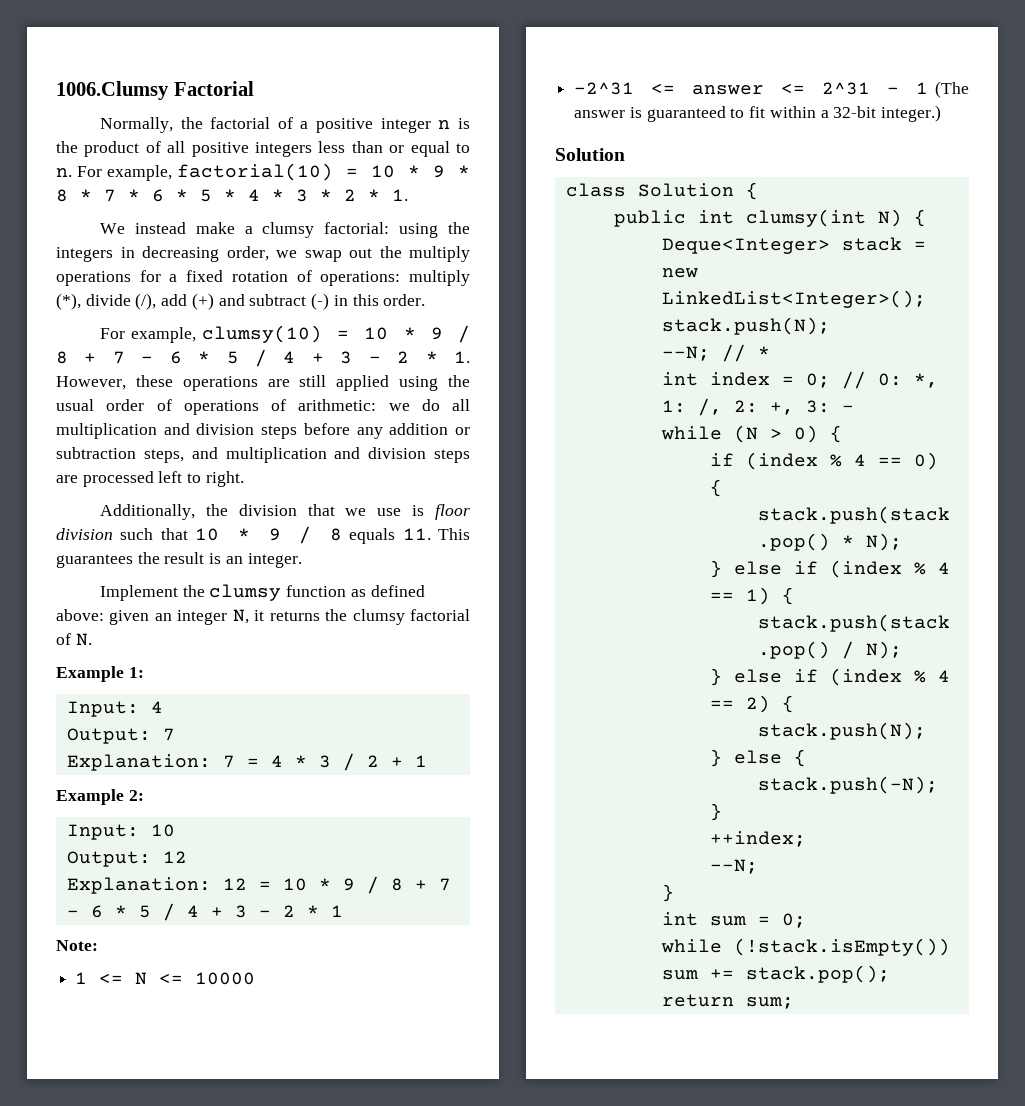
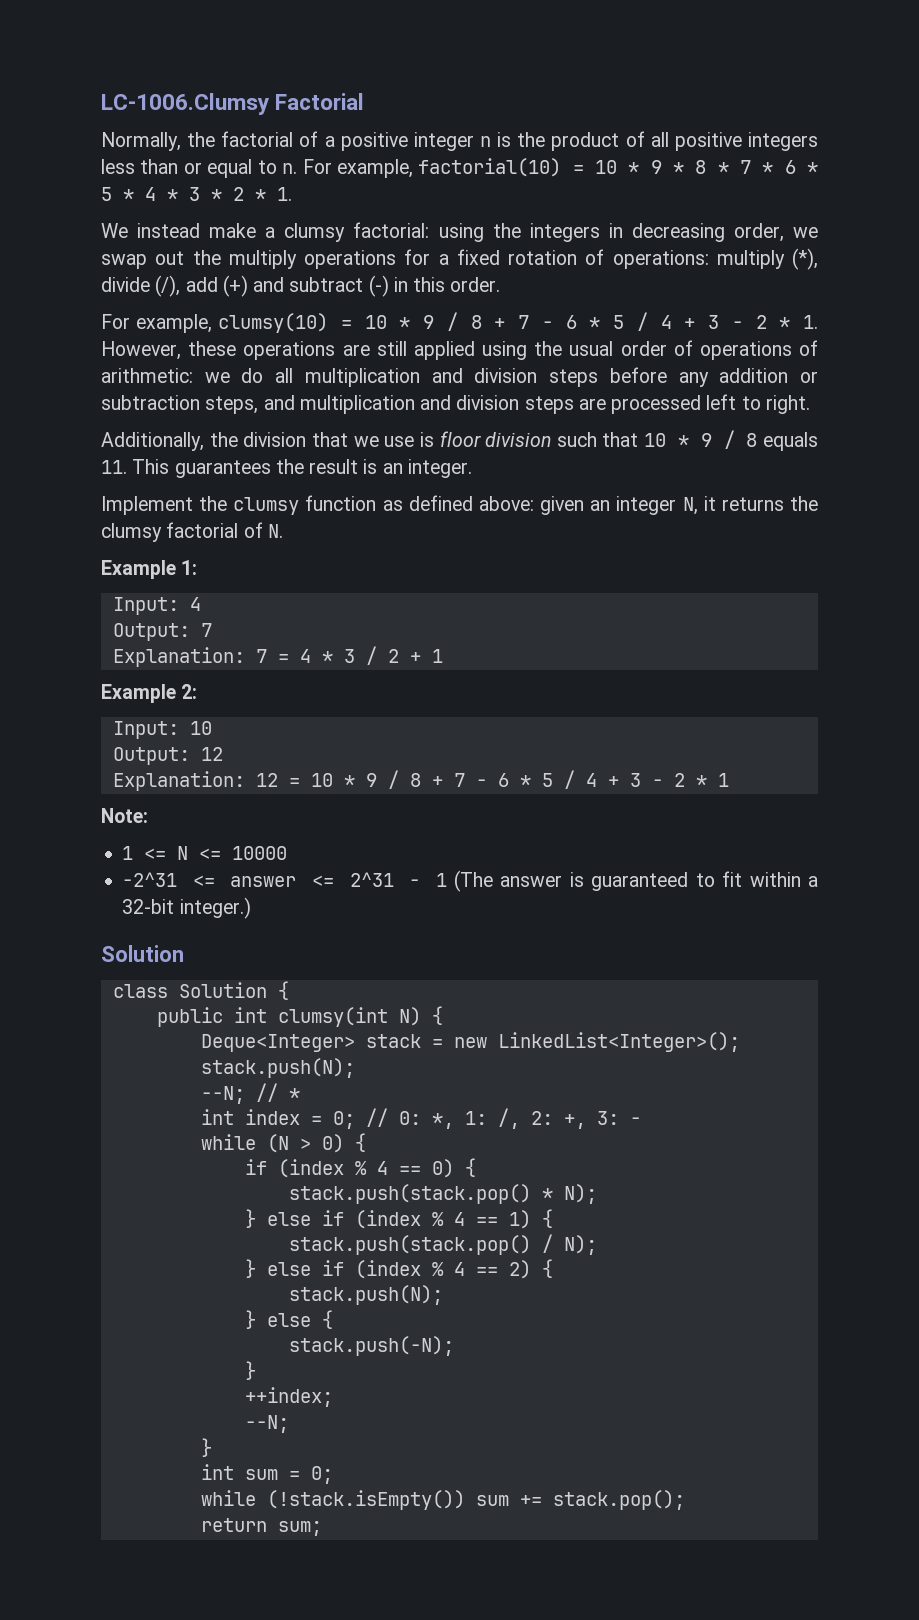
- 1006.Clumsy Factorial
+ LC-1006.Clumsy Factorial

